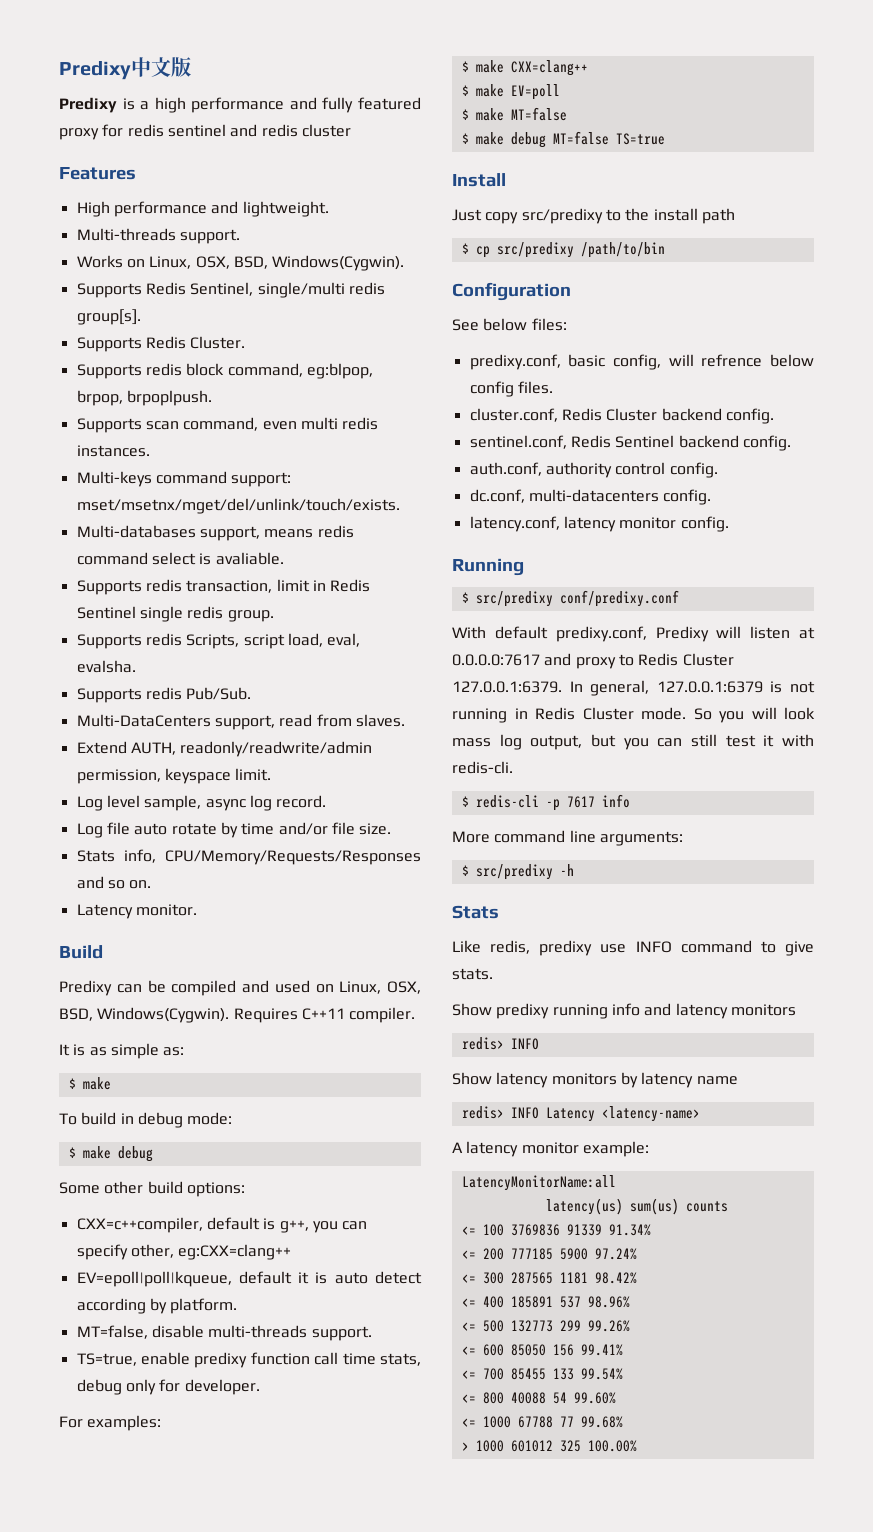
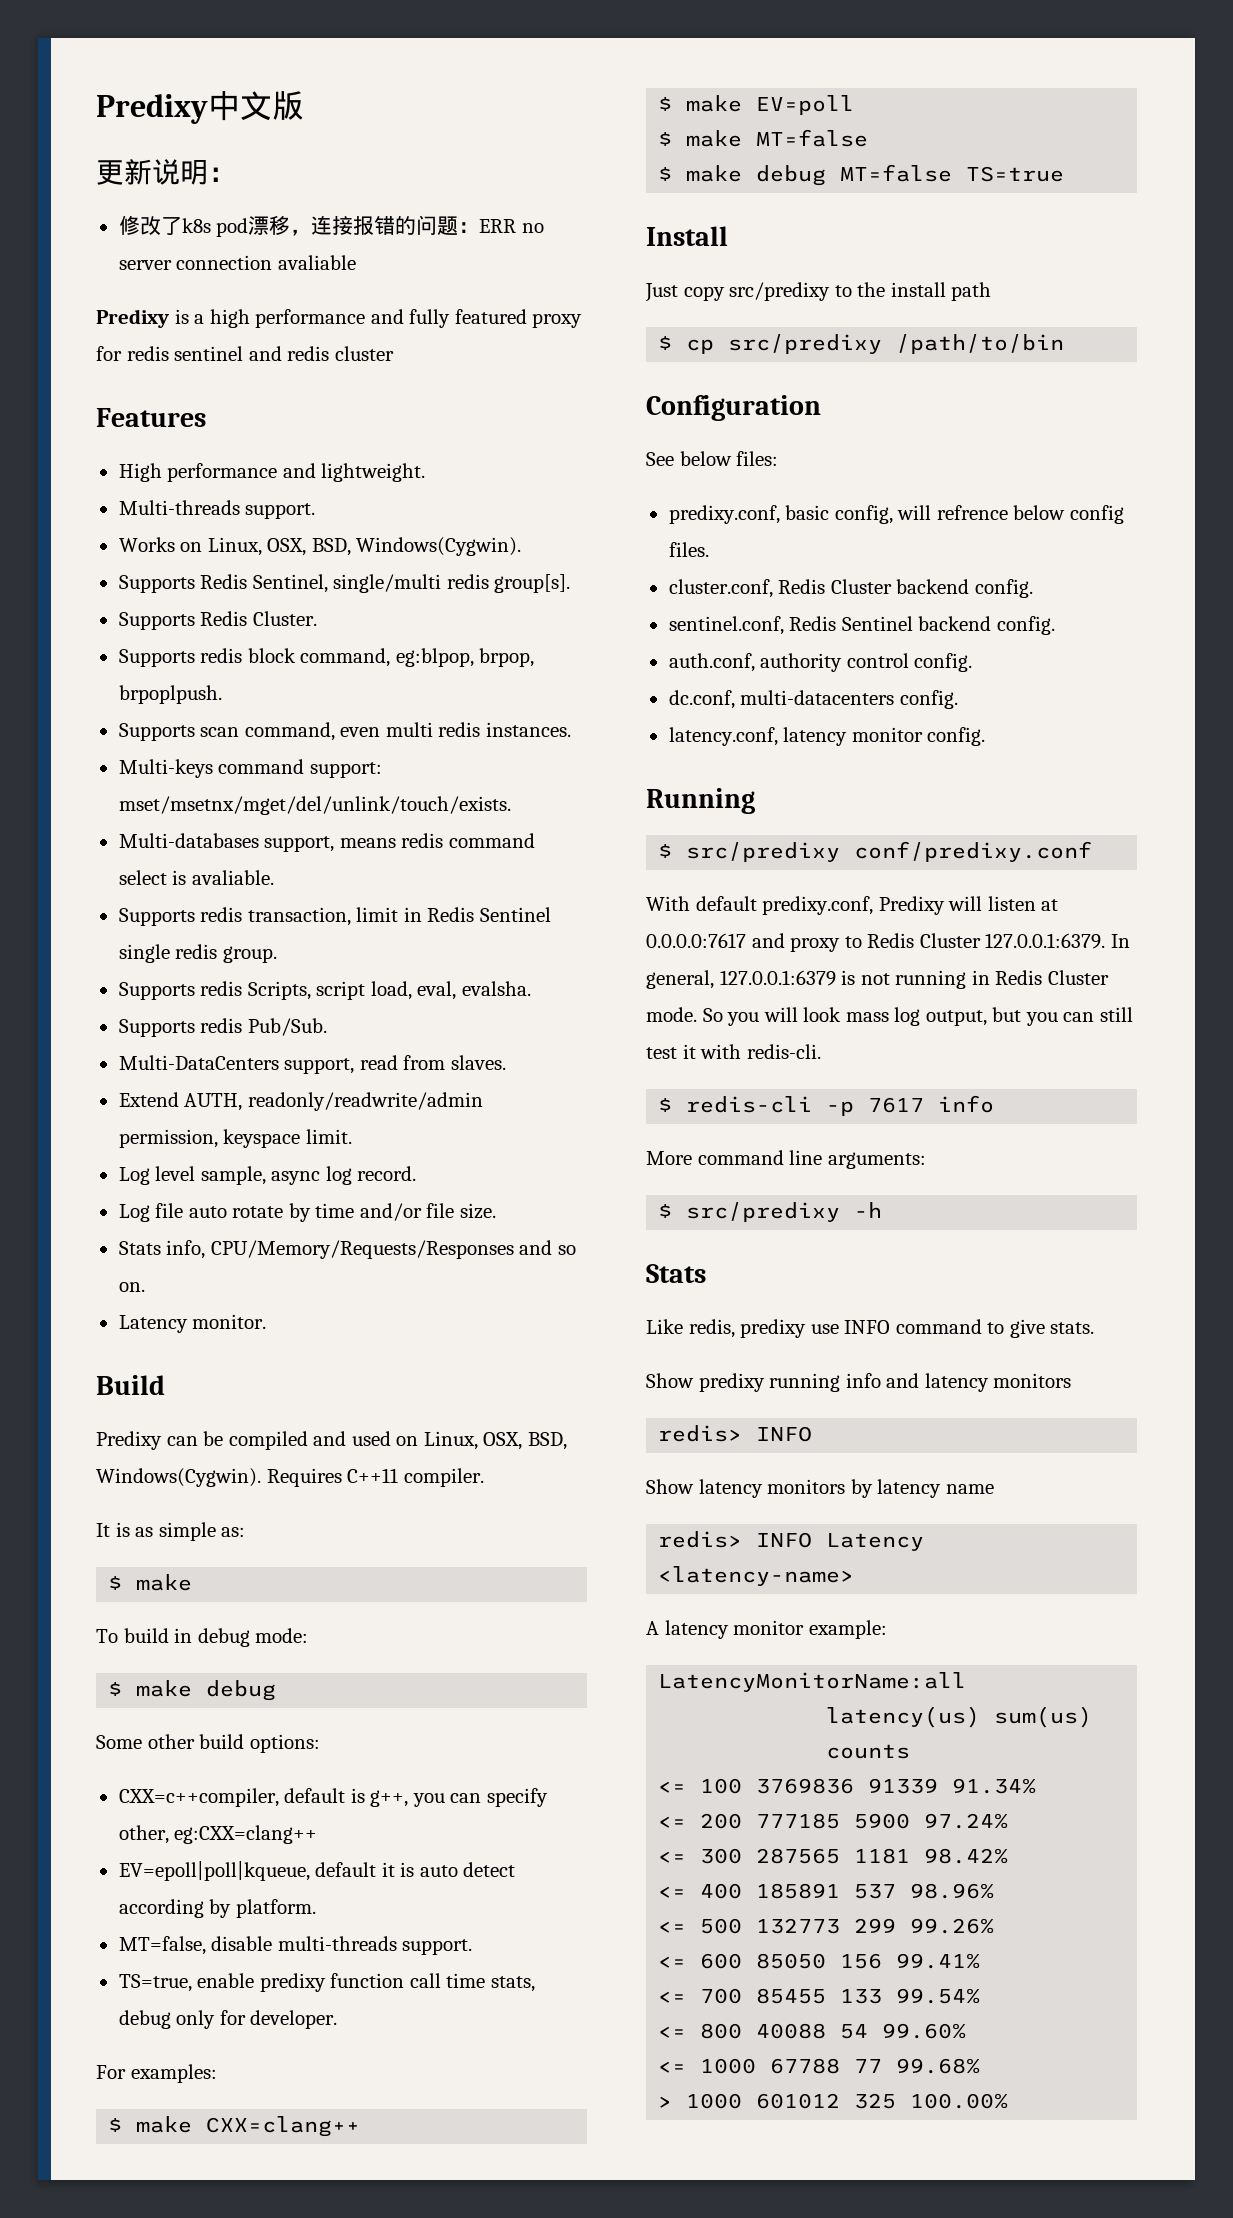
+ 更新说明：
+ 修改了k8s pod漂移，连接报错的问题：ERR no server connection avaliable

